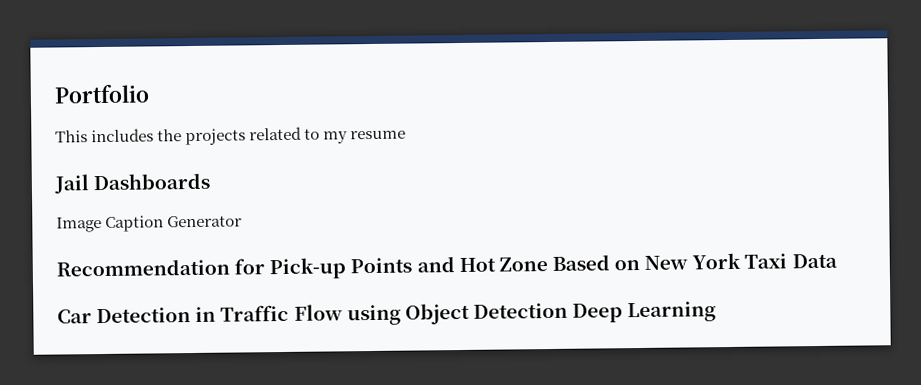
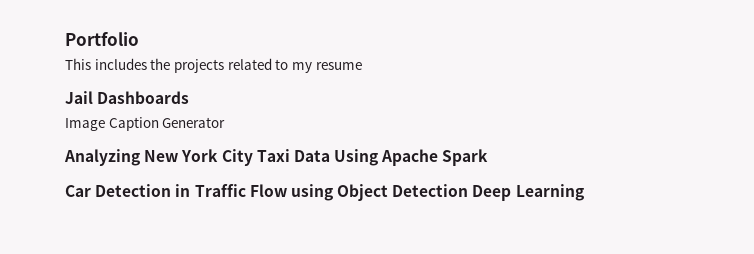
- Recommendation for Pick-up Points and Hot Zone Based on New York Taxi Data
+ Analyzing New York City Taxi Data Using Apache Spark

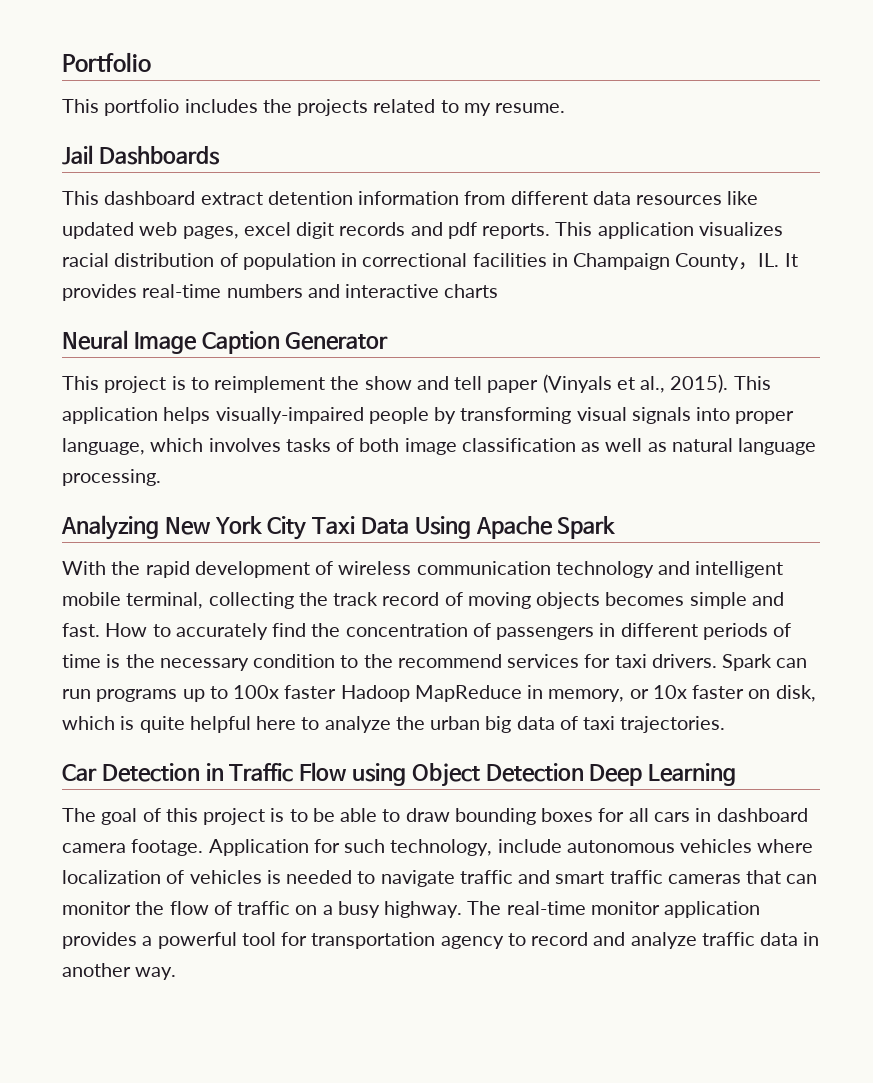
- This includes the projects related to my resume
+ This portfolio includes the projects related to my resume.
- Image Caption Generator
+ This dashboard extract detention information from different data resources like updated web pages, excel digit records and pdf reports. This application visualizes racial distribution of population in correctional facilities in Champaign County，IL. It provides real-time numbers and interactive charts
+ Neural Image Caption Generator
+ This project is to reimplement the show and tell paper (Vinyals et al., 2015). This application helps visually-impaired people by transforming visual signals into proper language, which involves tasks of both image classification as well as natural language processing.
+ With the rapid development of wireless communication technology and intelligent mobile terminal, collecting the track record of moving objects becomes simple and fast. How to accurately find the concentration of passengers in different periods of time is the necessary condition to the recommend services for taxi drivers. Spark can run programs up to 100x faster Hadoop MapReduce in memory, or 10x faster on disk, which is quite helpful here to analyze the urban big data of taxi trajectories.
+ The goal of this project is to be able to draw bounding boxes for all cars in dashboard camera footage. Application for such technology, include autonomous vehicles where localization of vehicles is needed to navigate traffic and smart traffic cameras that can monitor the flow of traffic on a busy highway. The real-time monitor application provides a powerful tool for transportation agency to record and analyze traffic data in another way.

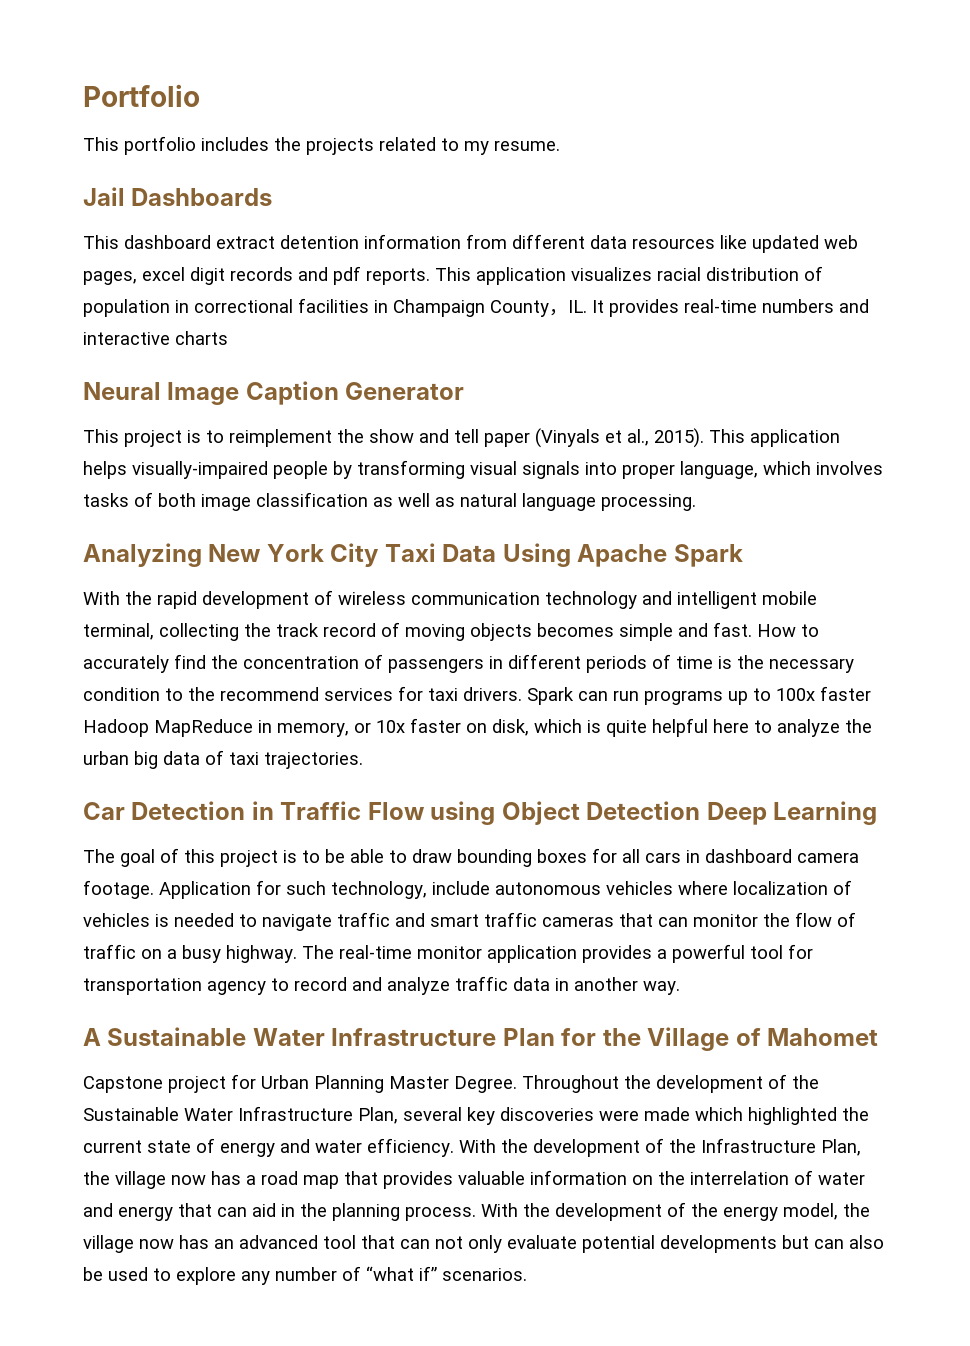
+ A Sustainable Water Infrastructure Plan for the Village of Mahomet
+ Capstone project for Urban Planning Master Degree. Throughout the development of the Sustainable Water Infrastructure Plan, several key discoveries were made which highlighted the current state of energy and water efficiency. With the development of the Infrastructure Plan, the village now has a road map that provides valuable information on the interrelation of water and energy that can aid in the planning process. With the development of the energy model, the village now has an advanced tool that can not only evaluate potential developments but can also be used to explore any number of “what if” scenarios.

